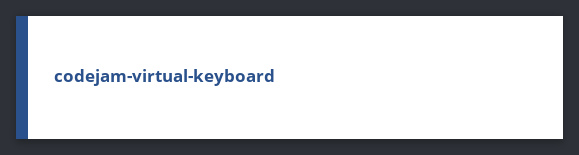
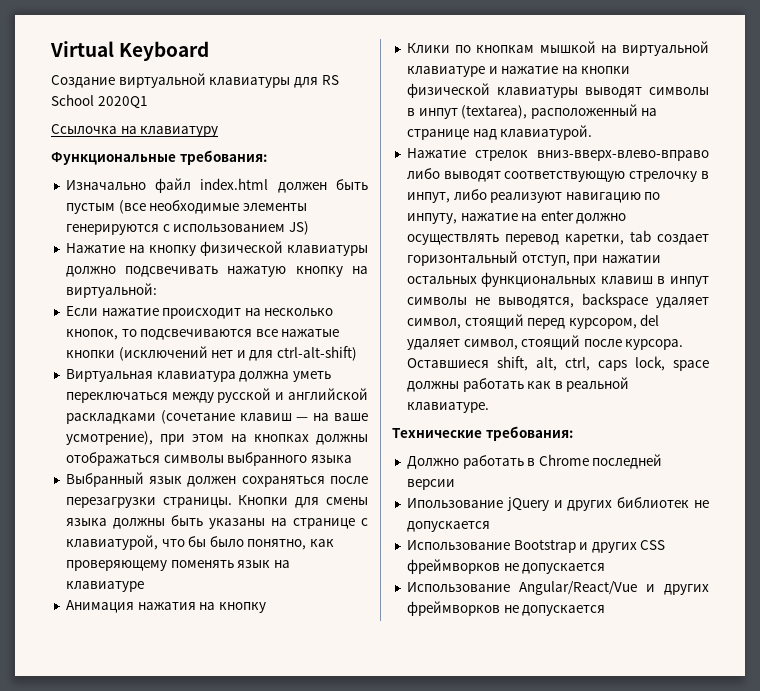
- codejam-virtual-keyboard
+ Virtual Keyboard
+ Создание виртуальной клавиатуры для RS School 2020Q1
+ Ссылочка на клавиатуру
+ Функциональные требования:
+ Изначально файл index.html должен быть пустым (все необходимые элементы генерируются с использованием JS)
+ Нажатие на кнопкy физической клавиатуры должно подсвечивать нажатую кнопку на виртуальной:
+ Если нажатие происходит на несколько кнопок, то подсвечиваются все нажатые кнопки (исключений нет и для ctrl-alt-shift)
+ Виртуальная клавиатура должна уметь переключаться между русской и английской раскладками (сочетание клавиш — на ваше усмотрение), при этом на кнопках должны отображаться символы выбранного языка
+ Выбранный язык должен сохраняться после перезагрузки страницы. Кнопки для смены языка должны быть указаны на странице c клавиатурой, что бы было понятно, как проверяющему поменять язык на клавиатуре
+ Анимация нажатия на кнопку
+ Клики по кнопкам мышкой на виртуальной клавиатуре и нажатие на кнопки физической клавиатуры выводят символы в инпут (textarea), расположенный на странице над клавиатурой.
+ Нажатие стрелок вниз-вверх-влево-вправо либо выводят соответствующую стрелочку в инпут, либо реализуют навигацию по инпуту, нажатие на enter должно осуществлять перевод каретки, tab создает горизонтальный отступ, при нажатии остальных функциональных клавиш в инпут символы не выводятся, backspace удаляет символ, стоящий перед курсором, del удаляет символ, стоящий после курсора. Оставшиеся shift, alt, ctrl, caps lock, space должны работать как в реальной клавиатуре.
+ Технические требования:
+ Должно работать в Chrome последней версии
+ Ипользование jQuery и других библиотек не допускается
+ Использование Bootstrap и других CSS фреймворков не допускается
+ Использование Angular/React/Vue и других фреймворков не допускается

